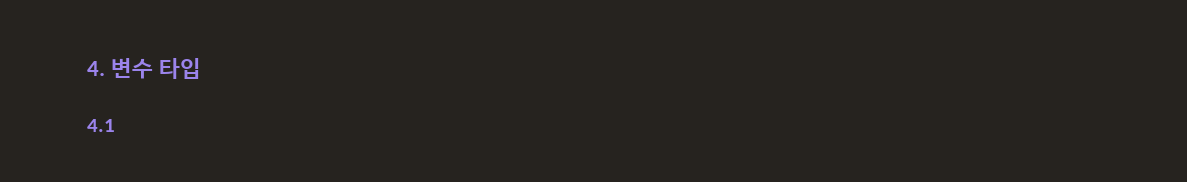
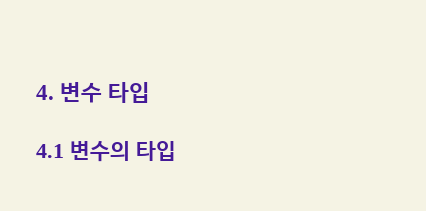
- 4.1
+ 4.1 변수의 타입

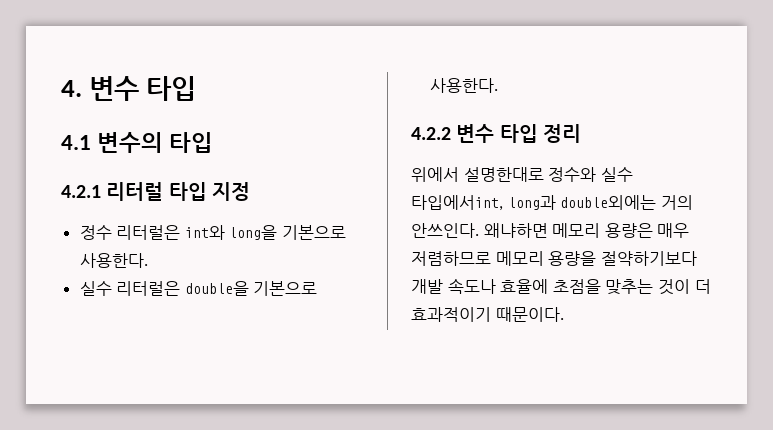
+ 4.2.1 리터럴 타입 지정
+ 정수 리터럴은 int와 long을 기본으로 사용한다.
+ 실수 리터럴은 double을 기본으로 사용한다.
+ 4.2.2 변수 타입 정리
+ 위에서 설명한대로 정수와 실수 타입에서int, long과 double외에는 거의 안쓰인다. 왜냐하면 메모리 용량은 매우 저렴하므로 메모리 용량을 절약하기보다 개발 속도나 효율에 초점을 맞추는 것이 더 효과적이기 때문이다.

